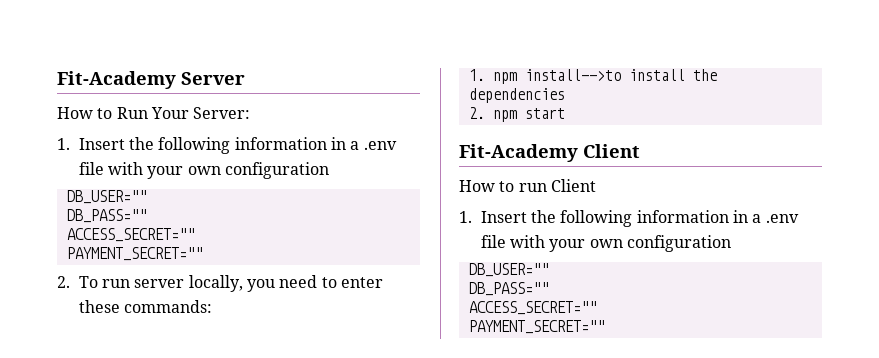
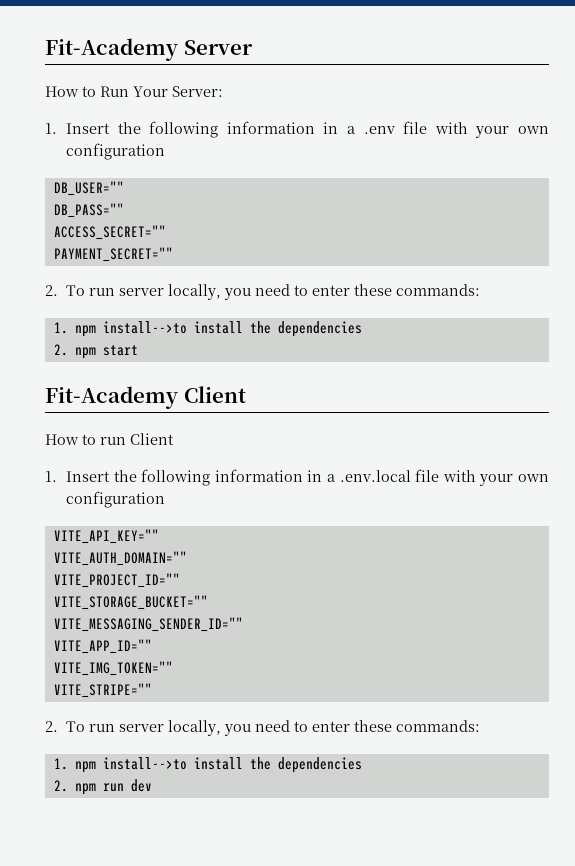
  How to run Client
- 1. Insert the following information in a .env file with your own configuration
- DB_USER=""
- DB_PASS=""
- ACCESS_SECRET=""
- PAYMENT_SECRET=""
+ 1. Insert the following information in a .env.local file with your own configuration
+ VITE_API_KEY=""
+ VITE_AUTH_DOMAIN=""
+ VITE_PROJECT_ID=""
+ VITE_STORAGE_BUCKET=""
+ VITE_MESSAGING_SENDER_ID=""
+ VITE_APP_ID=""
+ VITE_IMG_TOKEN=""
+ VITE_STRIPE=""
+ 2. To run server locally, you need to enter these commands:
+ 1. npm install-->to install the dependencies
+ 2. npm run dev

